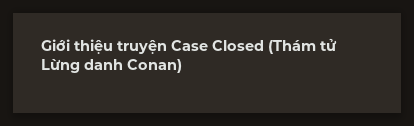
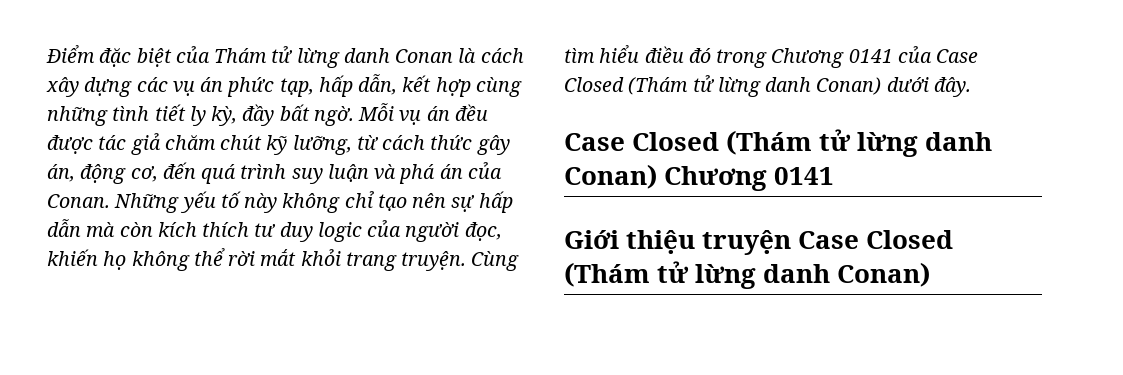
+ Điểm đặc biệt của Thám tử lừng danh Conan là cách xây dựng các vụ án phức tạp, hấp dẫn, kết hợp cùng những tình tiết ly kỳ, đầy bất ngờ. Mỗi vụ án đều được tác giả chăm chút kỹ lưỡng, từ cách thức gây án, động cơ, đến quá trình suy luận và phá án của Conan. Những yếu tố này không chỉ tạo nên sự hấp dẫn mà còn kích thích tư duy logic của người đọc, khiến họ không thể rời mắt khỏi trang truyện. Cùng tìm hiểu điều đó trong Chương 0141 của Case Closed (Thám tử lừng danh Conan) dưới đây.
+ Case Closed (Thám tử lừng danh Conan) Chương 0141
- Giới thiệu truyện Case Closed (Thám tử Lừng danh Conan)
+ Giới thiệu truyện Case Closed (Thám tử lừng danh Conan)

